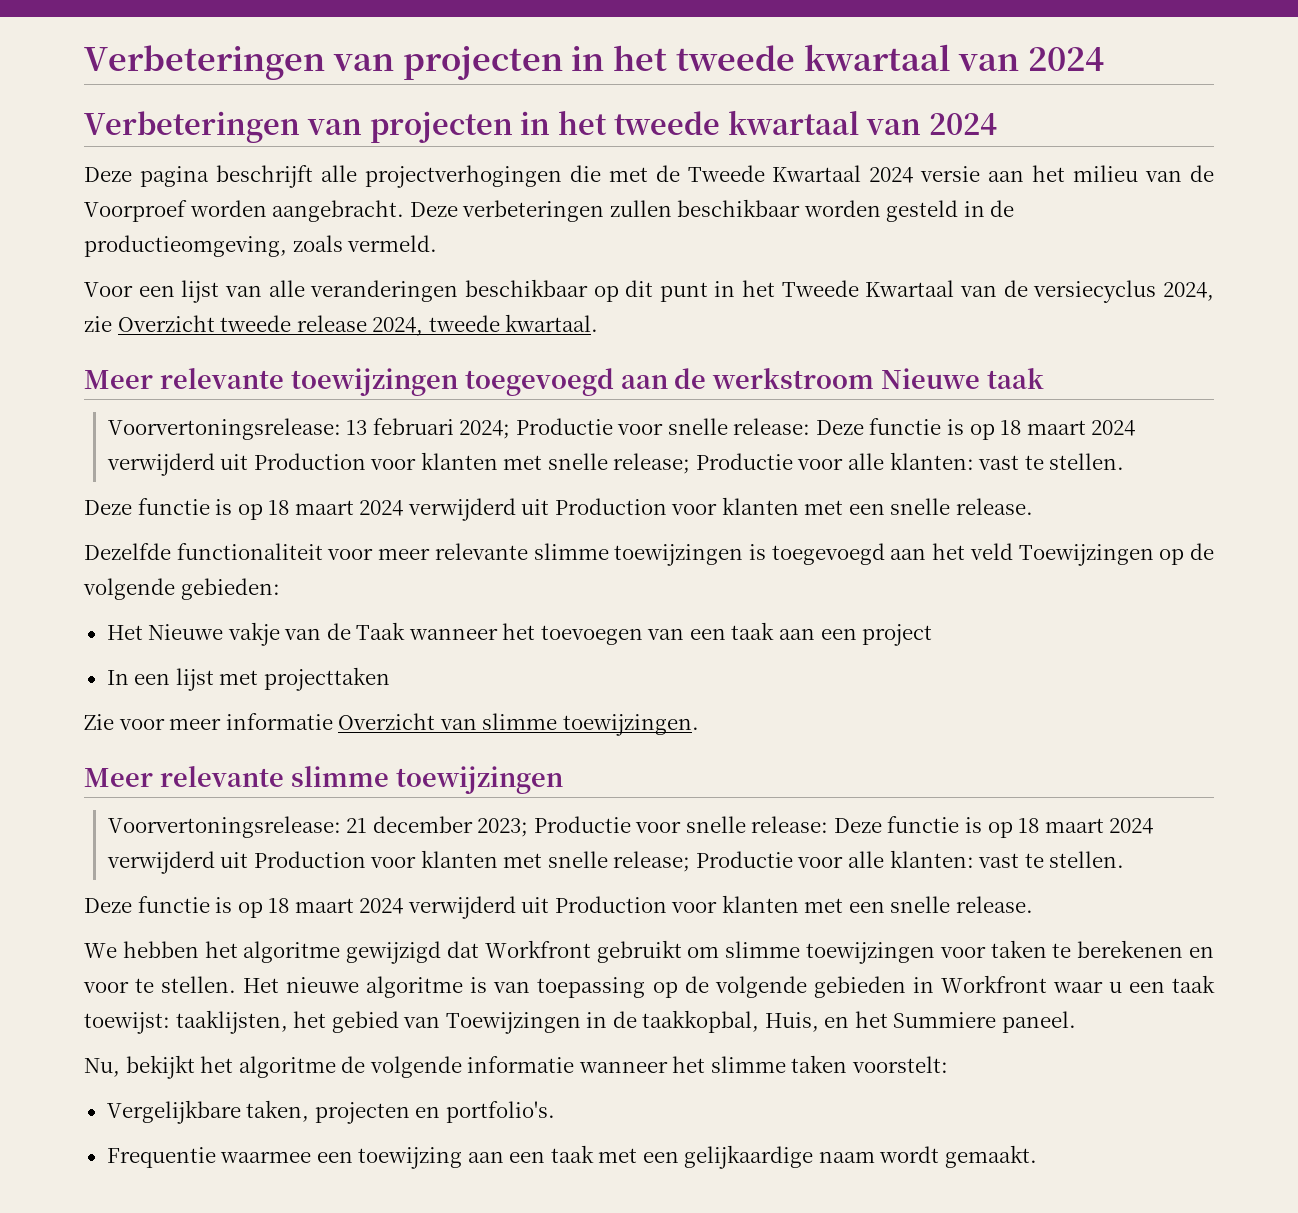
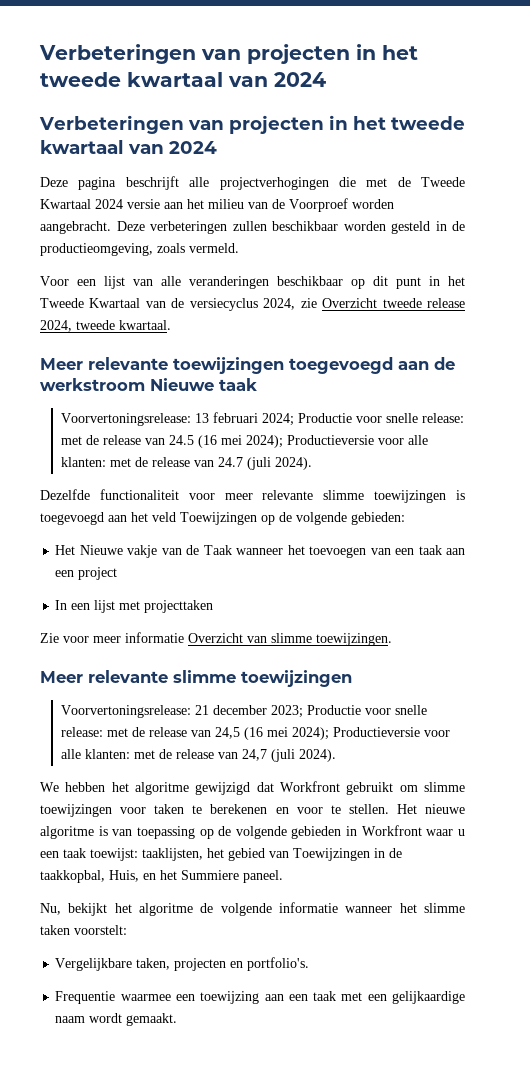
- Voorvertoningsrelease: 13 februari 2024; Productie voor snelle release: Deze functie is op 18 maart 2024 verwijderd uit Production voor klanten met snelle release; Productie voor alle klanten: vast te stellen.
- Deze functie is op 18 maart 2024 verwijderd uit Production voor klanten met een snelle release.
+ Voorvertoningsrelease: 13 februari 2024; Productie voor snelle release: met de release van 24.5 (16 mei 2024); Productieversie voor alle klanten: met de release van 24.7 (juli 2024).
- Voorvertoningsrelease: 21 december 2023; Productie voor snelle release: Deze functie is op 18 maart 2024 verwijderd uit Production voor klanten met snelle release; Productie voor alle klanten: vast te stellen.
- Deze functie is op 18 maart 2024 verwijderd uit Production voor klanten met een snelle release.
+ Voorvertoningsrelease: 21 december 2023; Productie voor snelle release: met de release van 24,5 (16 mei 2024); Productieversie voor alle klanten: met de release van 24,7 (juli 2024).

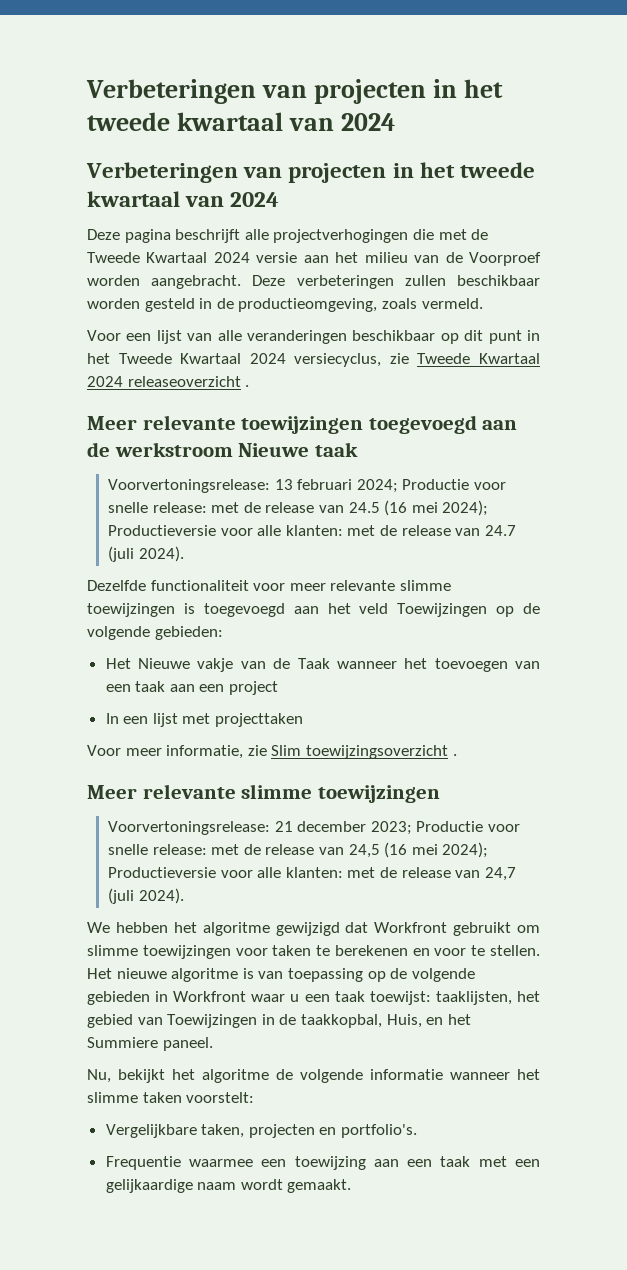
- Voor een lijst van alle veranderingen beschikbaar op dit punt in het Tweede Kwartaal van de versiecyclus 2024, zie Overzicht tweede release 2024, tweede kwartaal.
+ Voor een lijst van alle veranderingen beschikbaar op dit punt in het Tweede Kwartaal 2024 versiecyclus, zie Tweede Kwartaal 2024 releaseoverzicht .
- Zie voor meer informatie Overzicht van slimme toewijzingen.
+ Voor meer informatie, zie Slim toewijzingsoverzicht .

